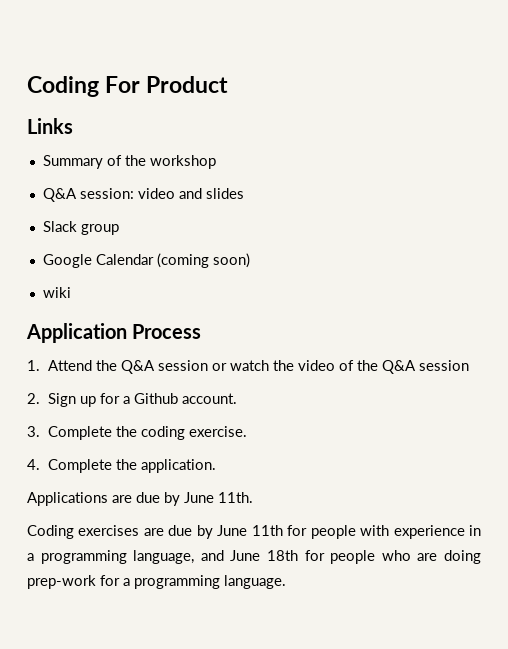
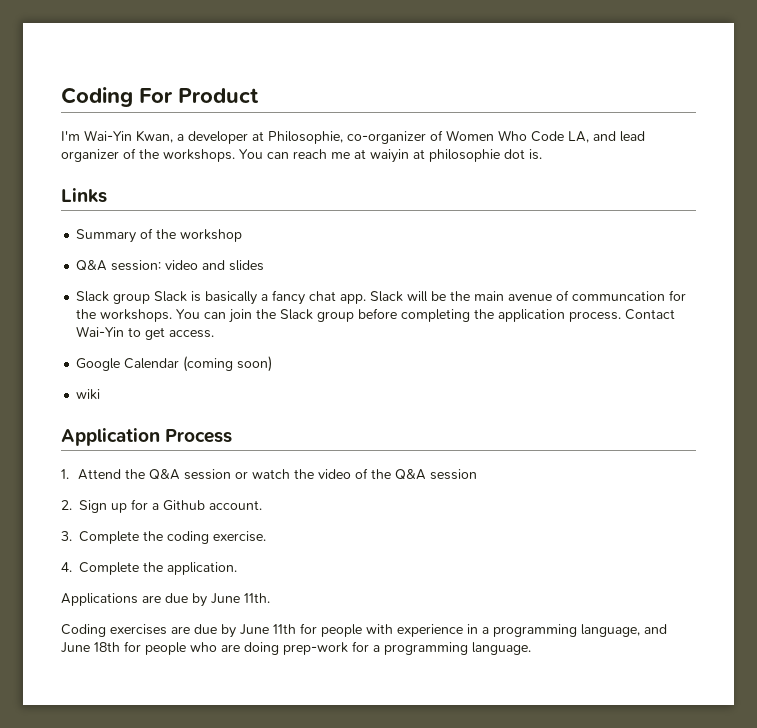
+ I'm Wai-Yin Kwan, a developer at Philosophie, co-organizer of Women Who Code LA, and lead organizer of the workshops. You can reach me at waiyin at philosophie dot is.
- Slack group
+ Slack group Slack is basically a fancy chat app. Slack will be the main avenue of communcation for the workshops. You can join the Slack group before completing the application process. Contact Wai-Yin to get access.

